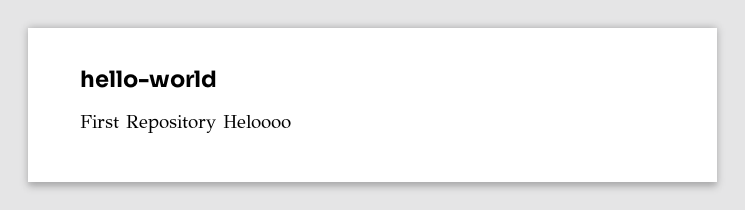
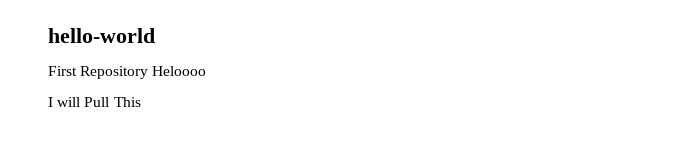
+ I will Pull This

